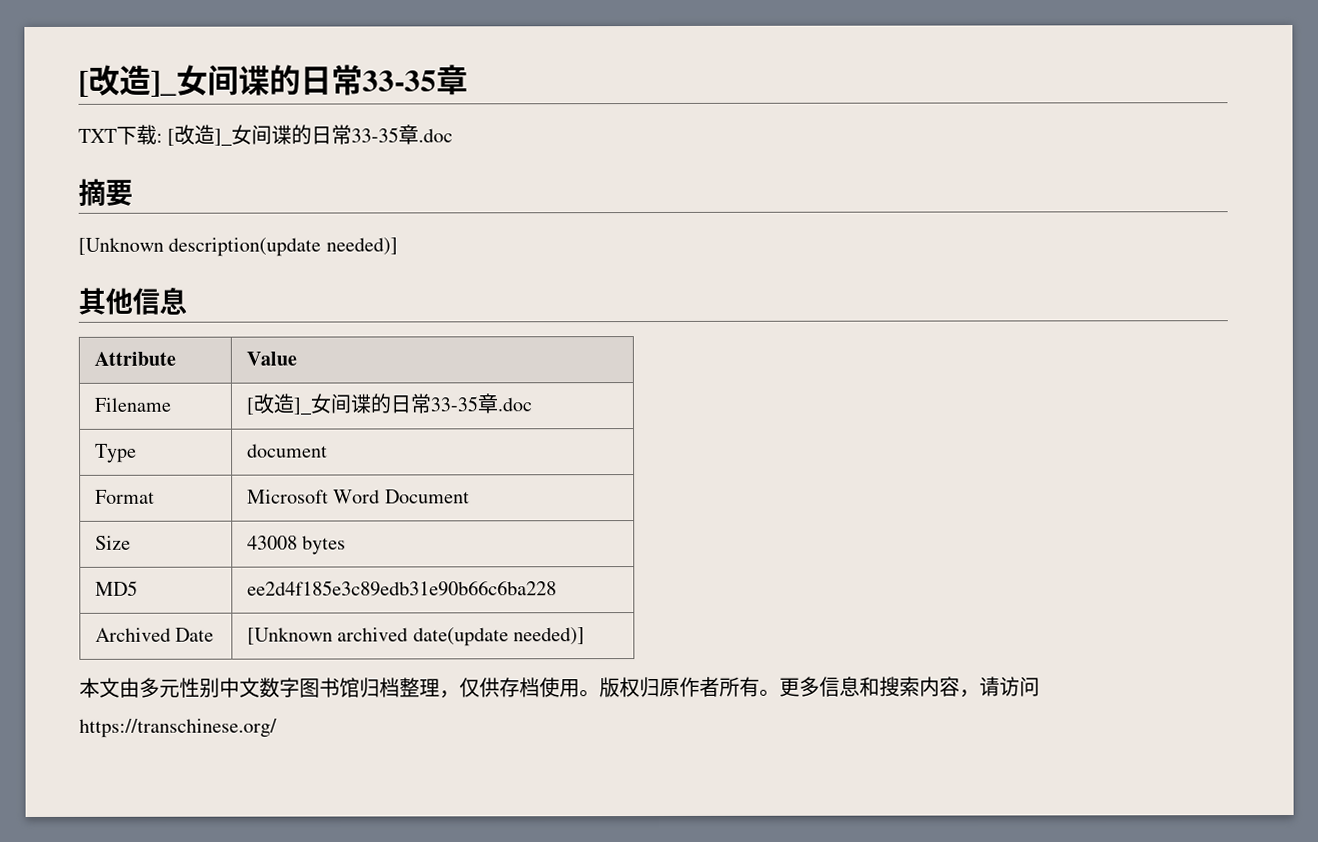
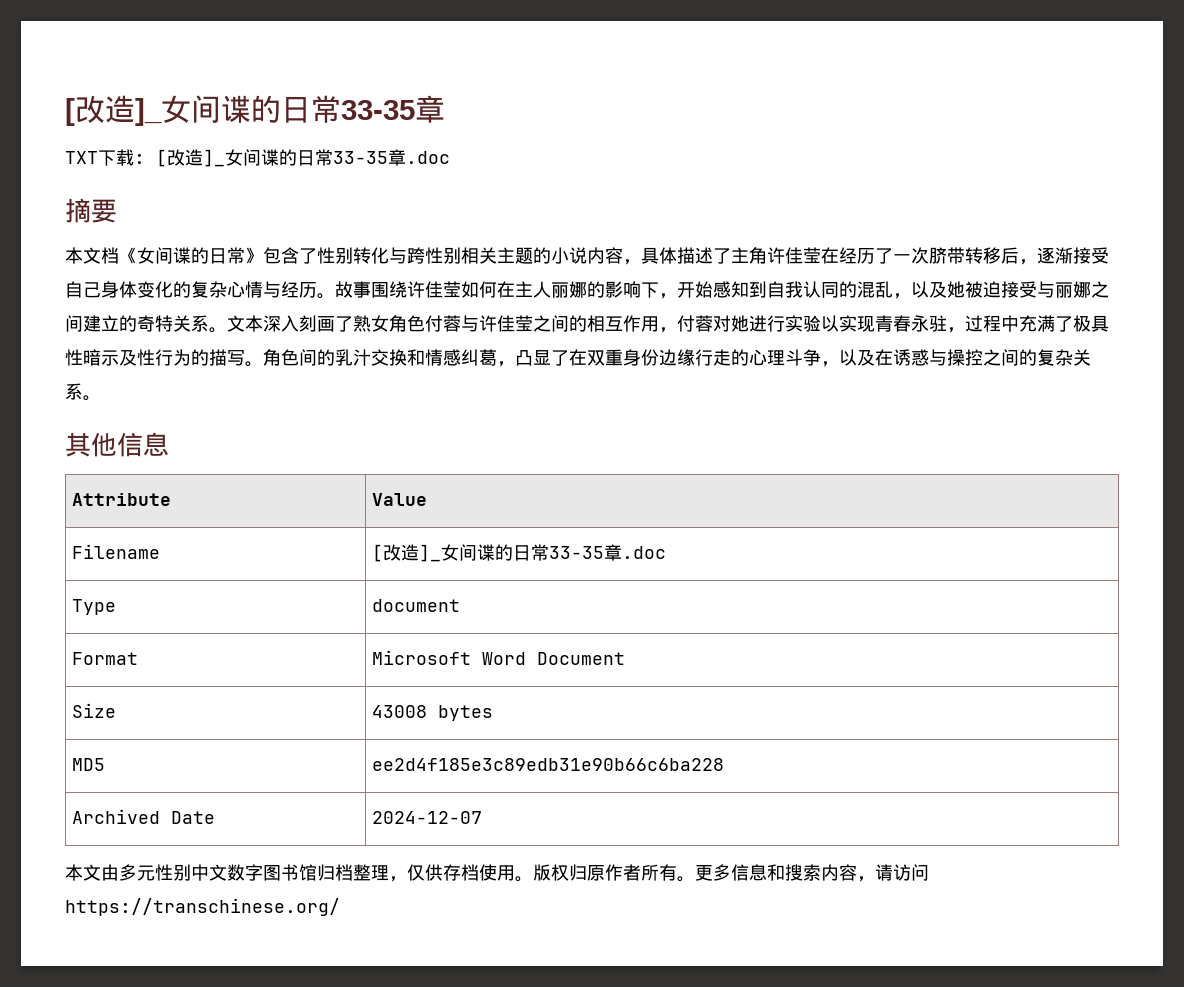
- [Unknown description(update needed)]
+ 本文档《女间谍的日常》包含了性别转化与跨性别相关主题的小说内容，具体描述了主角许佳莹在经历了一次脐带转移后，逐渐接受自己身体变化的复杂心情与经历。故事围绕许佳莹如何在主人丽娜的影响下，开始感知到自我认同的混乱，以及她被迫接受与丽娜之间建立的奇特关系。文本深入刻画了熟女角色付蓉与许佳莹之间的相互作用，付蓉对她进行实验以实现青春永驻，过程中充满了极具性暗示及性行为的描写。角色间的乳汁交换和情感纠葛，凸显了在双重身份边缘行走的心理斗争，以及在诱惑与操控之间的复杂关系。
- Archived Date | [Unknown archived date(update needed)]
+ Archived Date | 2024-12-07

